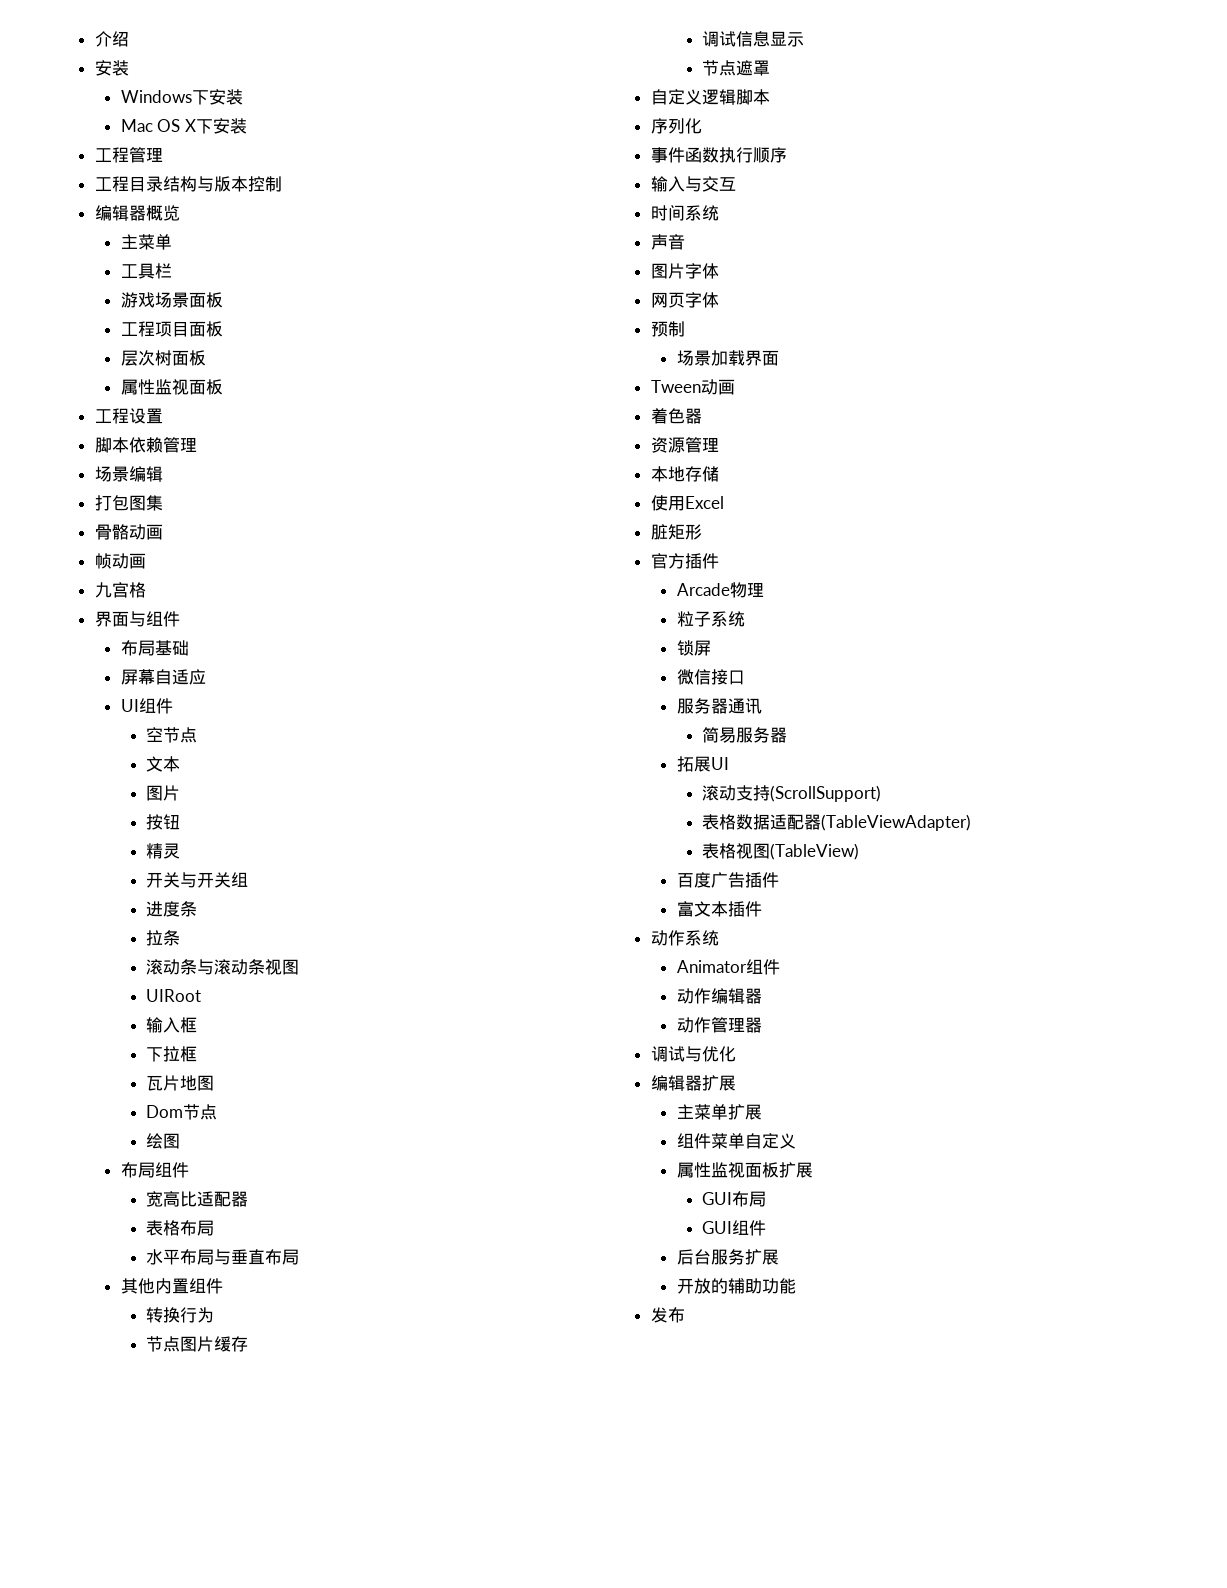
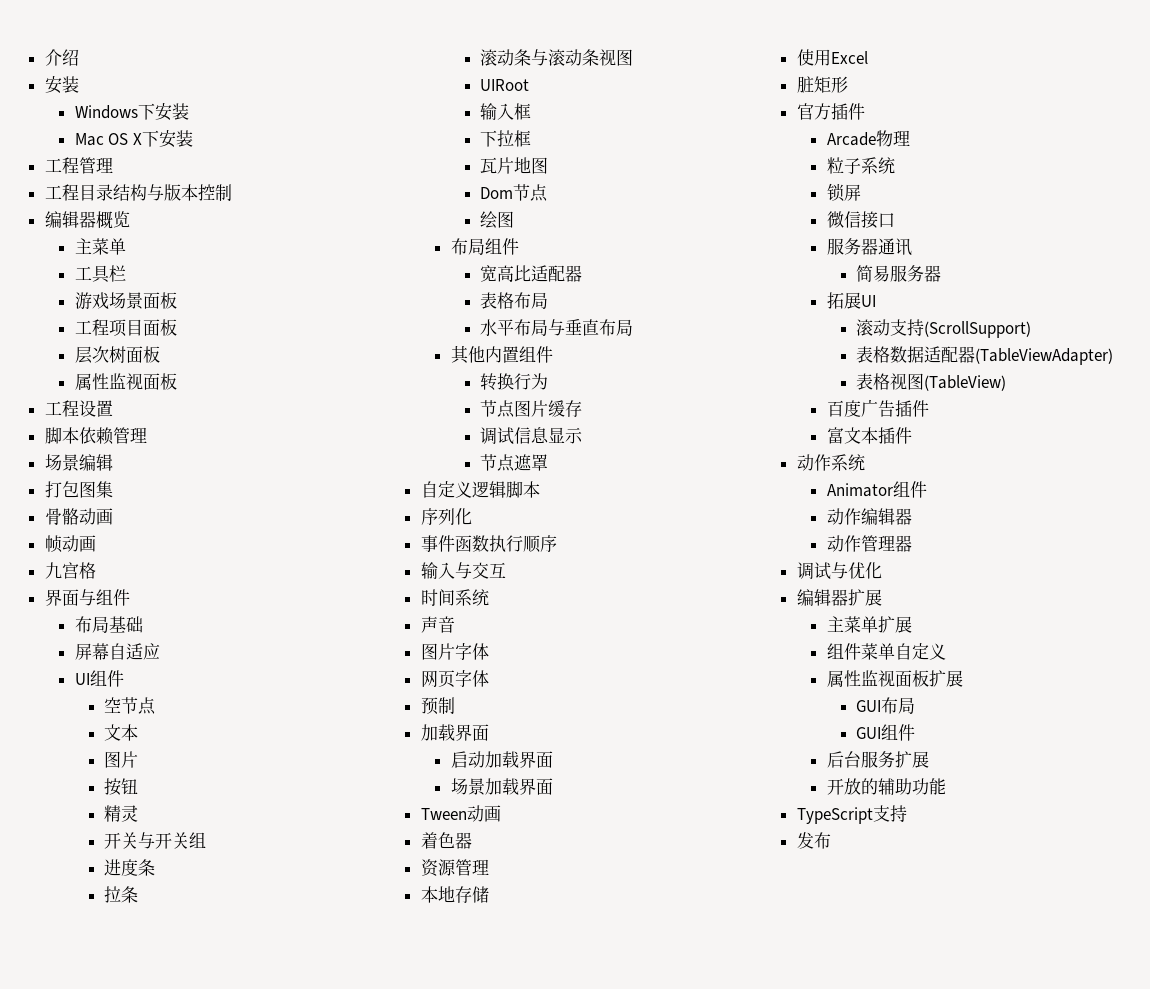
  预制
+ 加载界面
+ 启动加载界面
+ TypeScript支持

